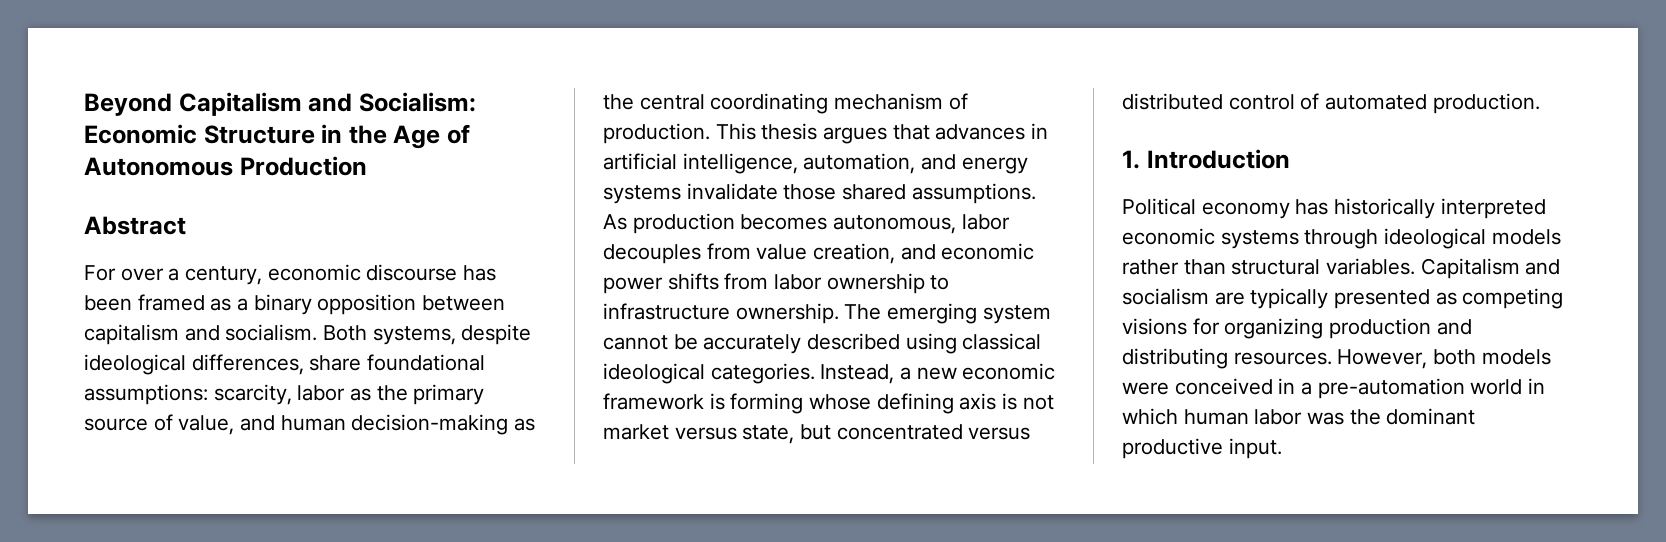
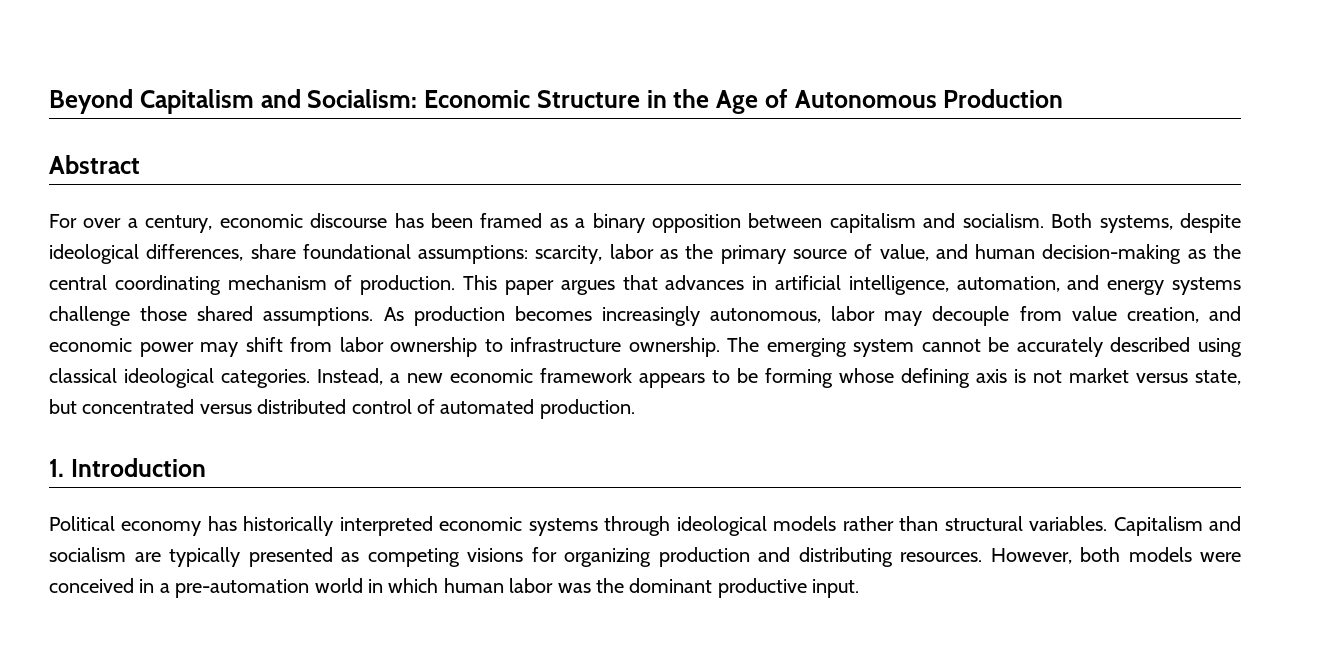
- This thesis argues that advances in artificial intelligence, automation, and energy systems invalidate those shared assumptions.
+ This paper argues that advances in artificial intelligence, automation, and energy systems challenge those shared assumptions.
- As production becomes autonomous, labor decouples from value creation, and economic power shifts from labor ownership to infrastructure ownership.
+ As production becomes increasingly autonomous, labor may decouple from value creation, and economic power may shift from labor ownership to infrastructure ownership.
- Instead, a new economic framework is forming whose defining axis is not market versus state, but concentrated versus distributed control of automated production.
+ Instead, a new economic framework appears to be forming whose defining axis is not market versus state, but concentrated versus distributed control of automated production.

